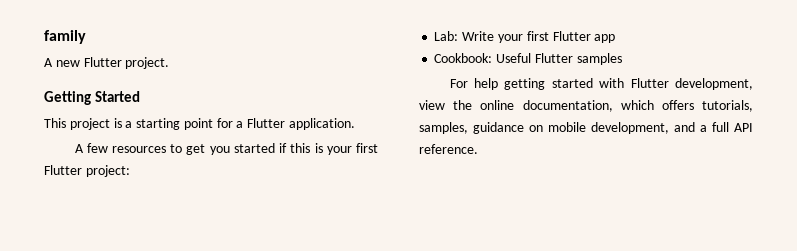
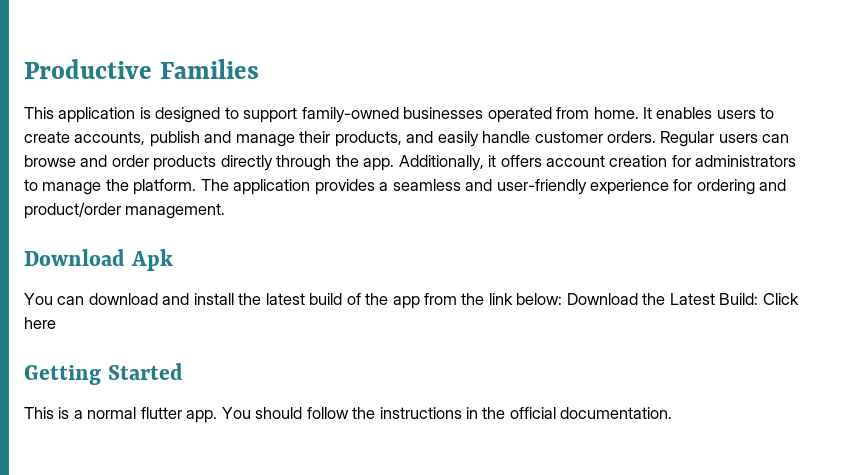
- family
- A new Flutter project.
+ Productive Families
+ This application is designed to support family-owned businesses operated from home. It enables users to create accounts, publish and manage their products, and easily handle customer orders. Regular users can browse and order products directly through the app. Additionally, it offers account creation for administrators to manage the platform. The application provides a seamless and user-friendly experience for ordering and product/order management.
+ Download Apk
+ You can download and install the latest build of the app from the link below: Download the Latest Build: Click here
- This project is a starting point for a Flutter application.
- A few resources to get you started if this is your first Flutter project:
- Lab: Write your first Flutter app
- Cookbook: Useful Flutter samples
- For help getting started with Flutter development, view the online documentation, which offers tutorials, samples, guidance on mobile development, and a full API reference.
+ This is a normal flutter app. You should follow the instructions in the official documentation.

